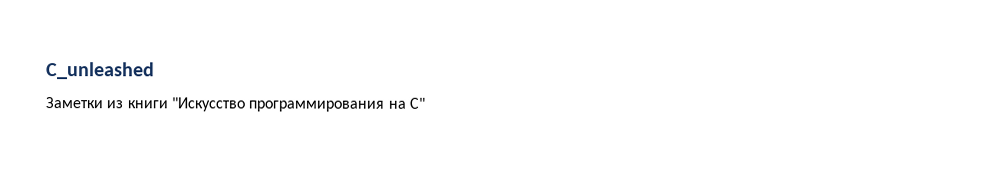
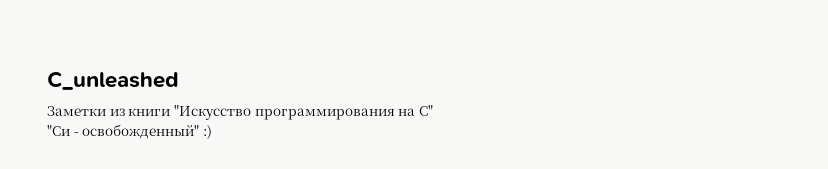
+ "Си - освобожденный" :)

